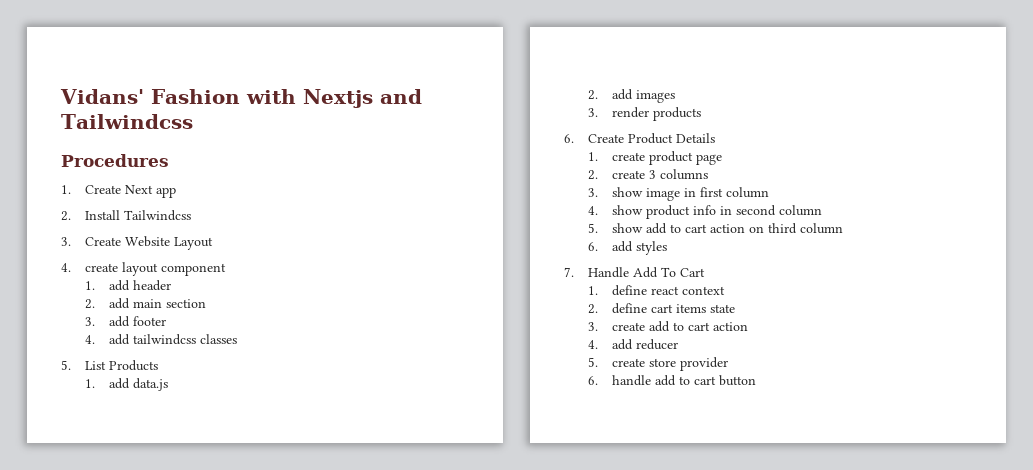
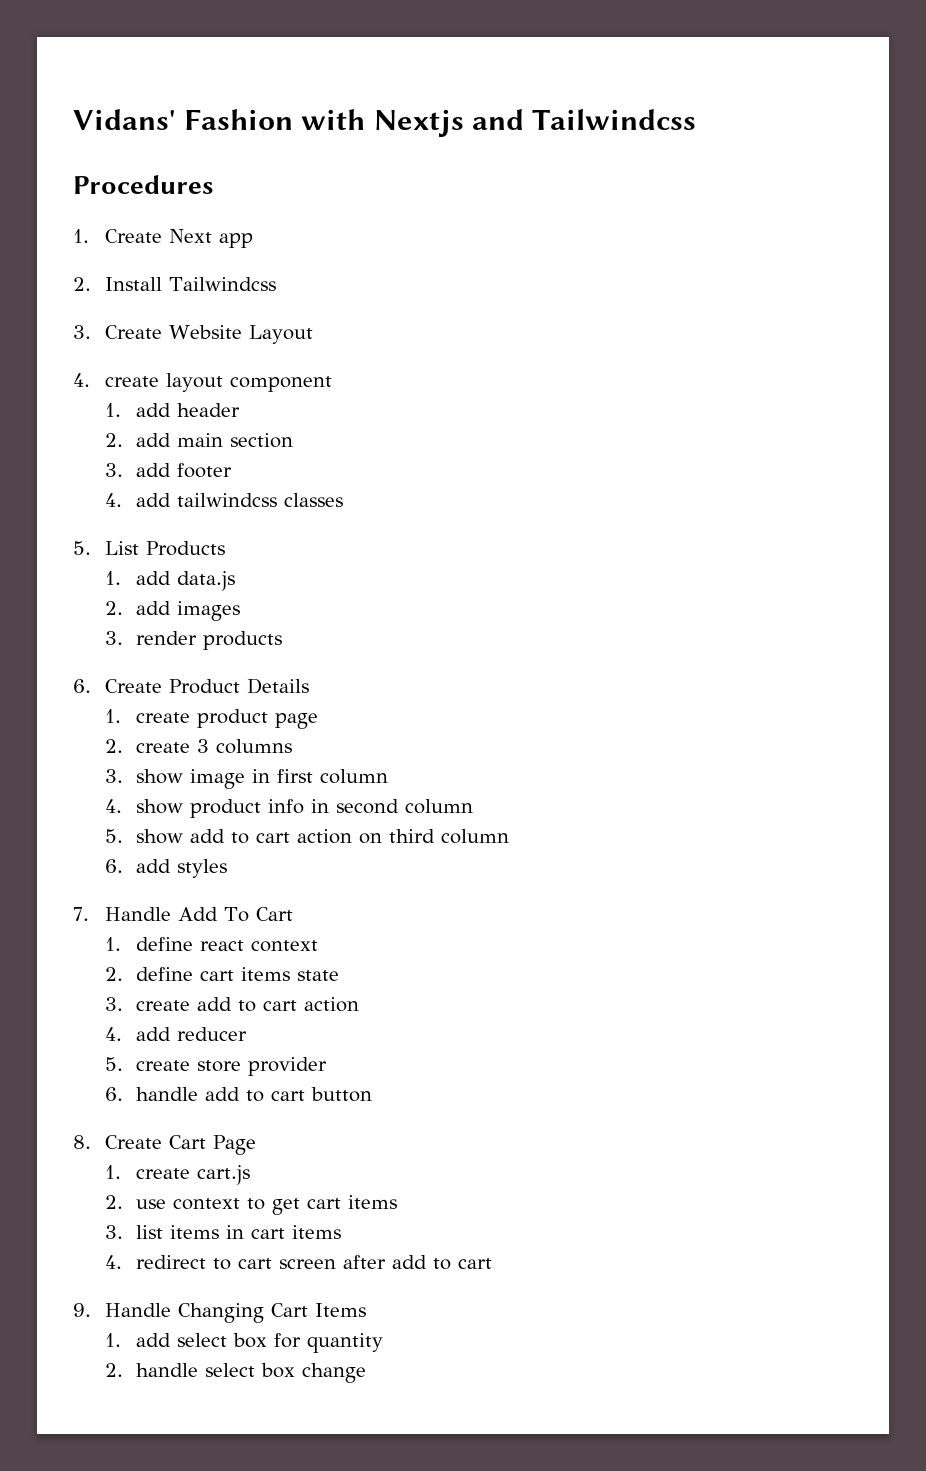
+ 8. Create Cart Page
+ 1. create cart.js
+ 2. use context to get cart items
+ 3. list items in cart items
+ 4. redirect to cart screen after add to cart
+ 9. Handle Changing Cart Items
+ 1. add select box for quantity
+ 2. handle select box change

